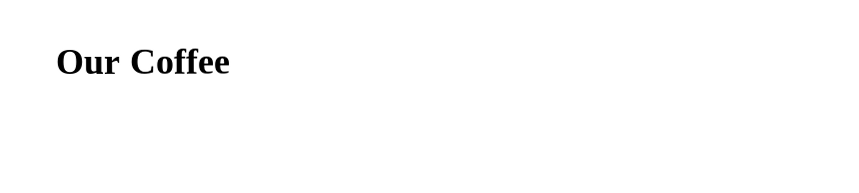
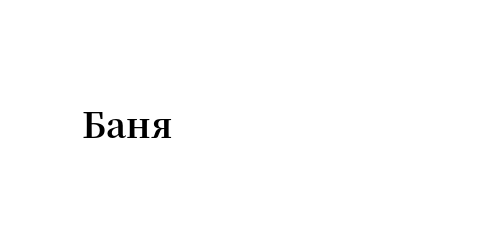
- Our Coffee
+ Баня

